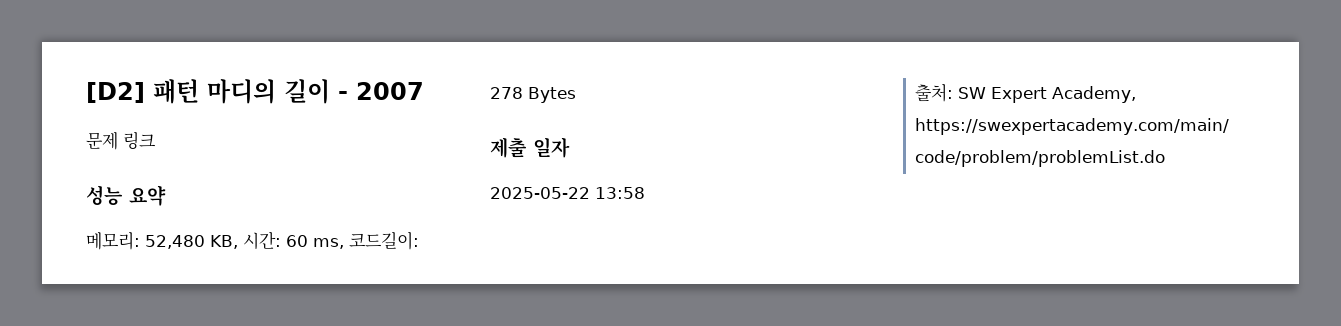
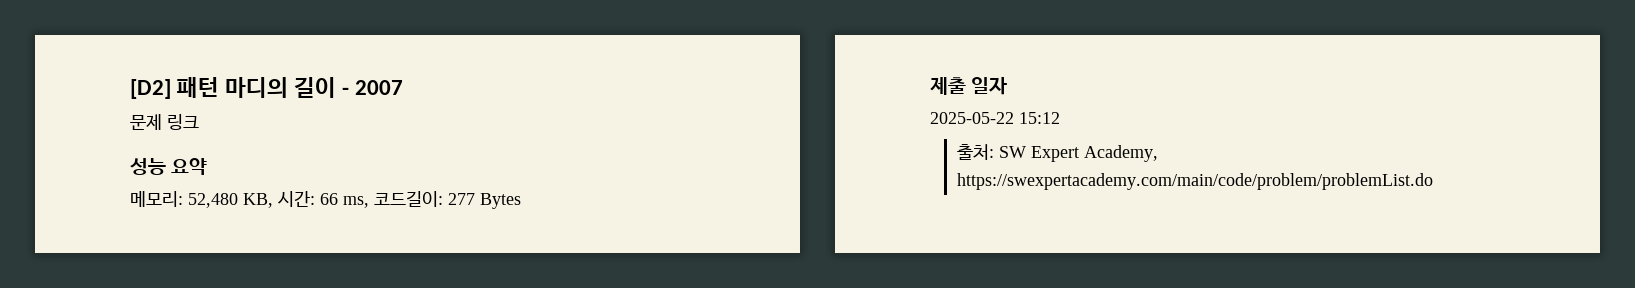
- 메모리: 52,480 KB, 시간: 60 ms, 코드길이: 278 Bytes
+ 메모리: 52,480 KB, 시간: 66 ms, 코드길이: 277 Bytes
- 2025-05-22 13:58
+ 2025-05-22 15:12

